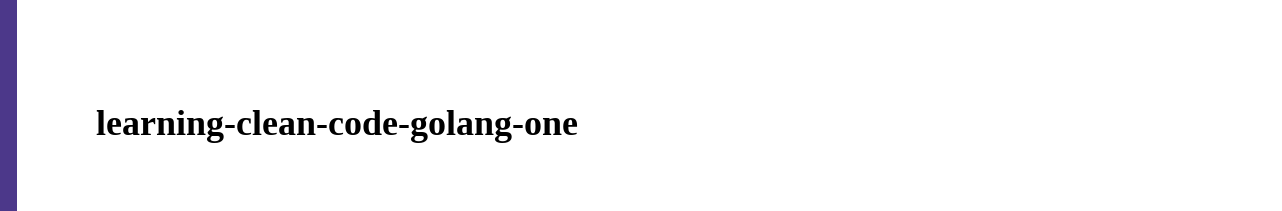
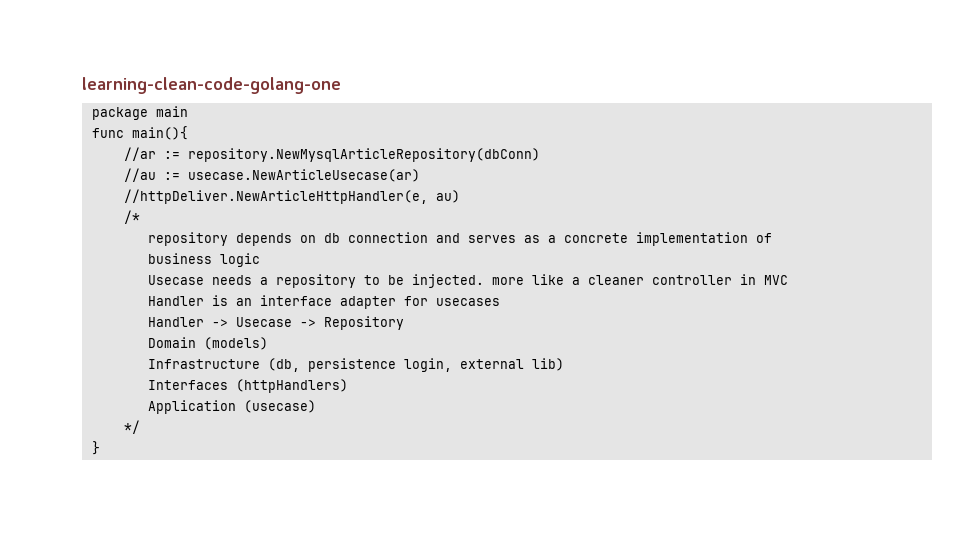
+ package main
+ func main(){
+ //ar := repository.NewMysqlArticleRepository(dbConn)
+ //au := usecase.NewArticleUsecase(ar)
+ //httpDeliver.NewArticleHttpHandler(e, au)
+ /*
+ repository depends on db connection and serves as a concrete implementation of
+ business logic
+ Usecase needs a repository to be injected. more like a cleaner controller in MVC
+ Handler is an interface adapter for usecases
+ Handler -> Usecase -> Repository
+ Domain (models)
+ Infrastructure (db, persistence login, external lib)
+ Interfaces (httpHandlers)
+ Application (usecase)
+ */
+ }

